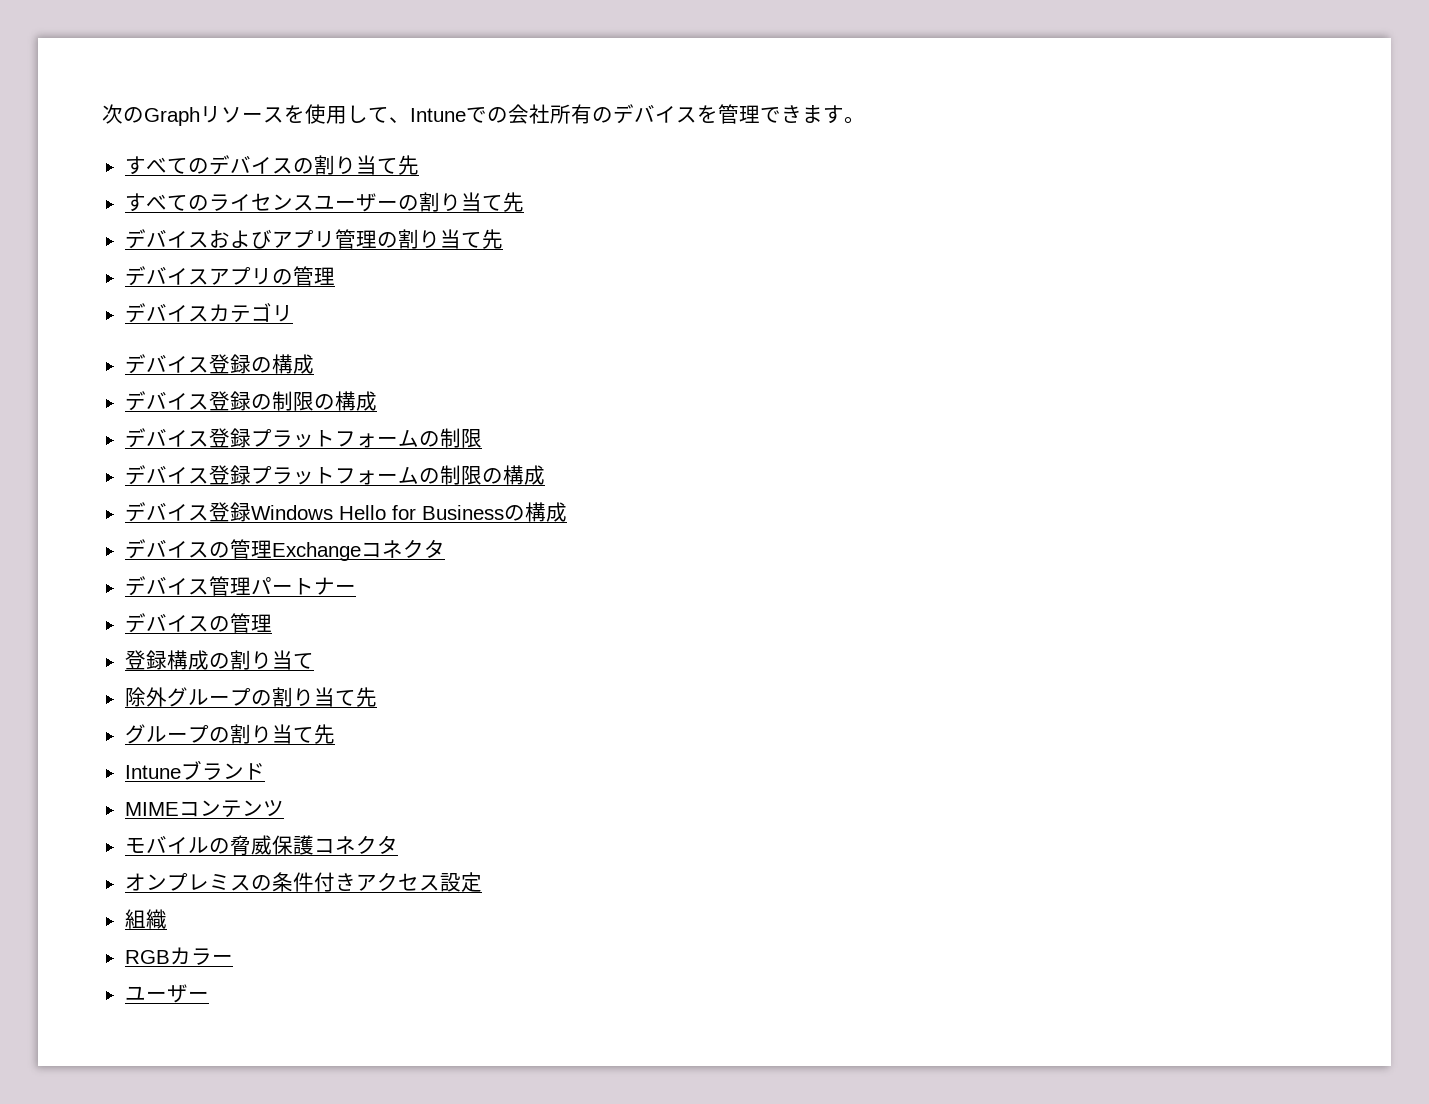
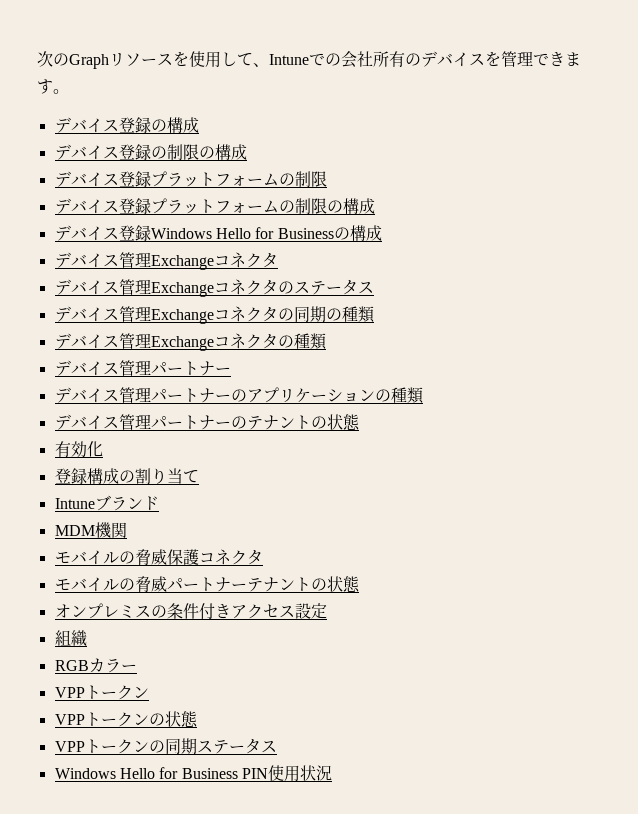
- すべてのデバイスの割り当て先
- すべてのライセンスユーザーの割り当て先
- デバイスおよびアプリ管理の割り当て先
- デバイスアプリの管理
- デバイスカテゴリ
  デバイス登録Windows Hello for Businessの構成
- デバイスの管理Exchangeコネクタ
+ デバイス管理Exchangeコネクタ
+ デバイス管理Exchangeコネクタのステータス
+ デバイス管理Exchangeコネクタの同期の種類
+ デバイス管理Exchangeコネクタの種類
  デバイス管理パートナー
- デバイスの管理
+ デバイス管理パートナーのアプリケーションの種類
+ デバイス管理パートナーのテナントの状態
+ 有効化
- 除外グループの割り当て先
- グループの割り当て先
- MIMEコンテンツ
+ MDM機関
+ モバイルの脅威パートナーテナントの状態
  RGBカラー
- ユーザー
+ VPPトークン
+ VPPトークンの状態
+ VPPトークンの同期ステータス
+ Windows Hello for Business PIN使用状況

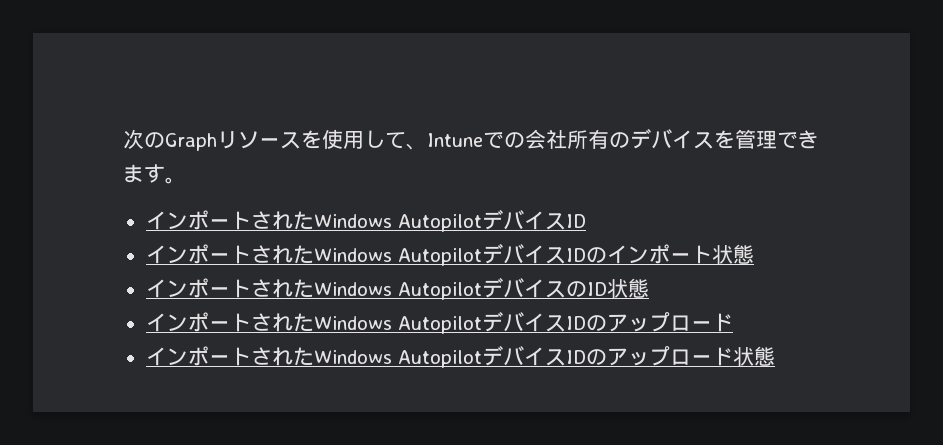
  次のGraphリソースを使用して、Intuneでの会社所有のデバイスを管理できます。
- デバイス登録の構成
- デバイス登録の制限の構成
- デバイス登録プラットフォームの制限
- デバイス登録プラットフォームの制限の構成
- デバイス登録Windows Hello for Businessの構成
- デバイス管理Exchangeコネクタ
- デバイス管理Exchangeコネクタのステータス
- デバイス管理Exchangeコネクタの同期の種類
- デバイス管理Exchangeコネクタの種類
- デバイス管理パートナー
- デバイス管理パートナーのアプリケーションの種類
- デバイス管理パートナーのテナントの状態
- 有効化
- 登録構成の割り当て
- Intuneブランド
- MDM機関
- モバイルの脅威保護コネクタ
- モバイルの脅威パートナーテナントの状態
- オンプレミスの条件付きアクセス設定
- 組織
- RGBカラー
- VPPトークン
- VPPトークンの状態
- VPPトークンの同期ステータス
- Windows Hello for Business PIN使用状況
+ インポートされたWindows AutopilotデバイスID
+ インポートされたWindows AutopilotデバイスIDのインポート状態
+ インポートされたWindows AutopilotデバイスのID状態
+ インポートされたWindows AutopilotデバイスIDのアップロード
+ インポートされたWindows AutopilotデバイスIDのアップロード状態

